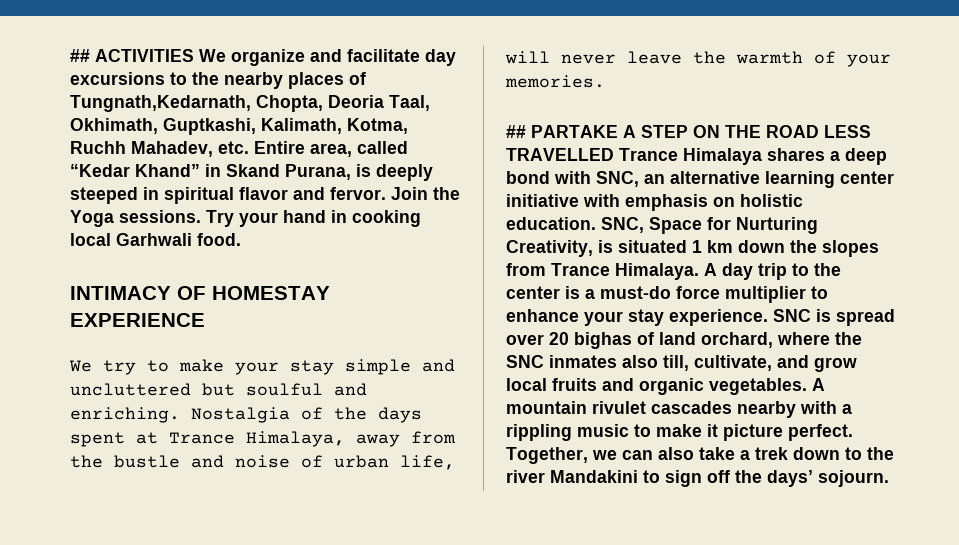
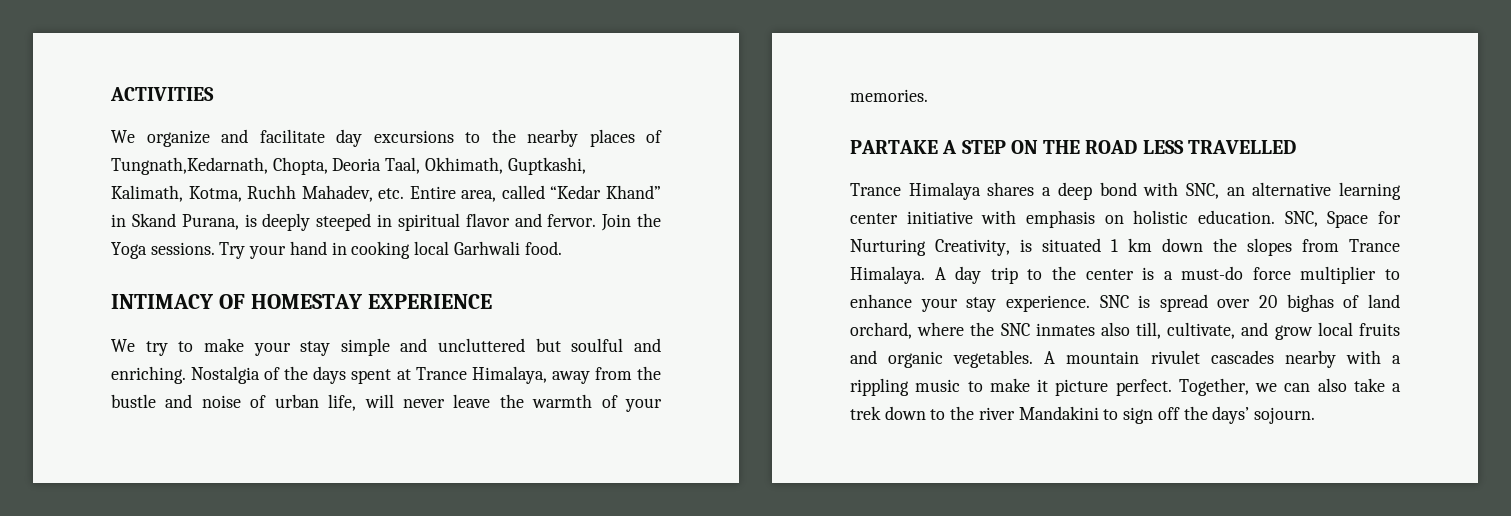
- ## ACTIVITIES We organize and facilitate day excursions to the nearby places of Tungnath,Kedarnath, Chopta, Deoria Taal, Okhimath, Guptkashi, Kalimath, Kotma, Ruchh Mahadev, etc. Entire area, called “Kedar Khand” in Skand Purana, is deeply steeped in spiritual flavor and fervor.
+ ACTIVITIES
+ We organize and facilitate day excursions to the nearby places of Tungnath,Kedarnath, Chopta, Deoria Taal, Okhimath, Guptkashi, Kalimath, Kotma, Ruchh Mahadev, etc. Entire area, called “Kedar Khand” in Skand Purana, is deeply steeped in spiritual flavor and fervor.
- ## PARTAKE A STEP ON THE ROAD LESS TRAVELLED Trance Himalaya shares a deep bond with SNC, an alternative learning center initiative with emphasis on holistic education.
+ PARTAKE A STEP ON THE ROAD LESS TRAVELLED
+ Trance Himalaya shares a deep bond with SNC, an alternative learning center initiative with emphasis on holistic education.

